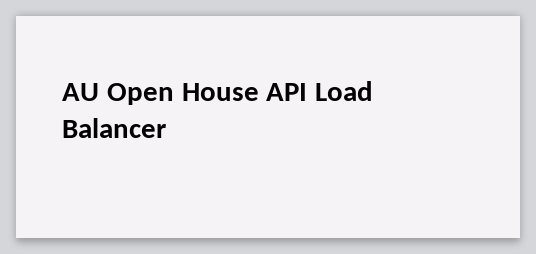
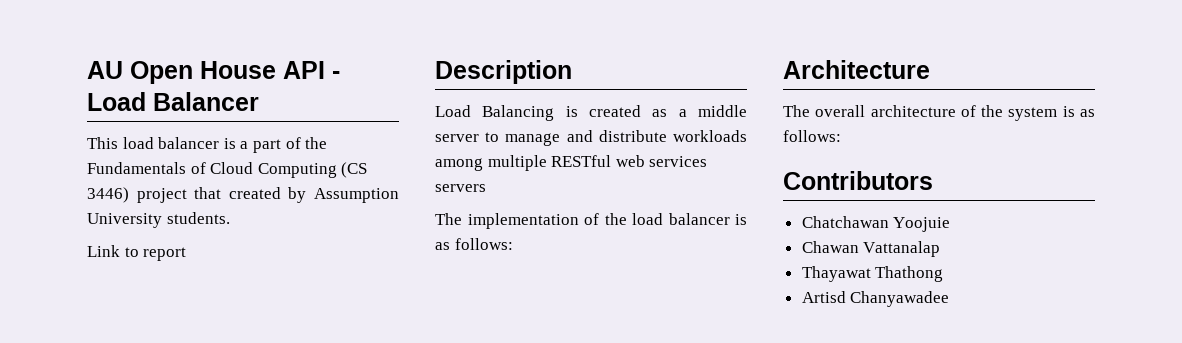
- AU Open House API Load Balancer
+ AU Open House API - Load Balancer
+ This load balancer is a part of the Fundamentals of Cloud Computing (CS 3446) project that created by Assumption University students.
+ Link to report
+ Description
+ Load Balancing is created as a middle server to manage and distribute workloads among multiple RESTful web services servers
+ The implementation of the load balancer is as follows:
+ Architecture
+ The overall architecture of the system is as follows:
+ Contributors
+ Chatchawan Yoojuie
+ Chawan Vattanalap
+ Thayawat Thathong
+ Artisd Chanyawadee

